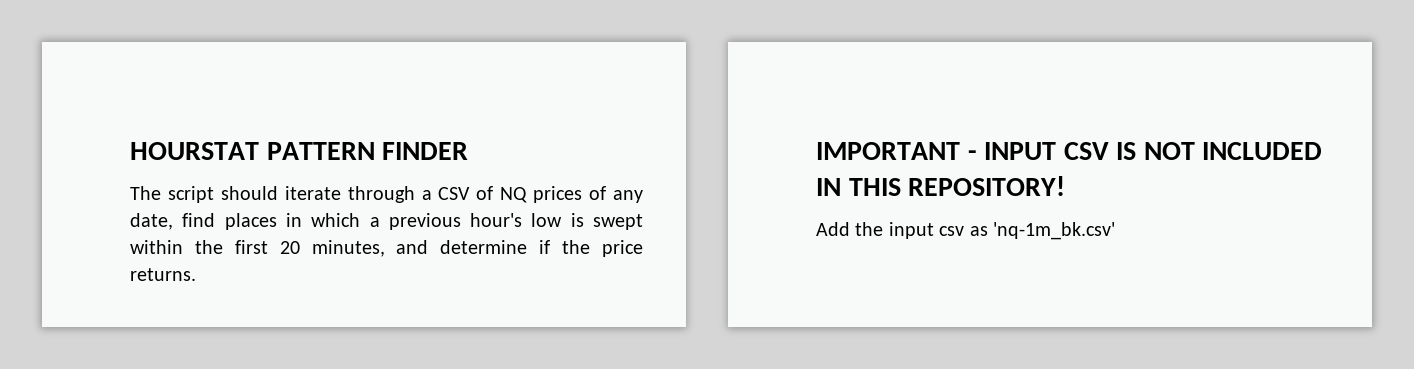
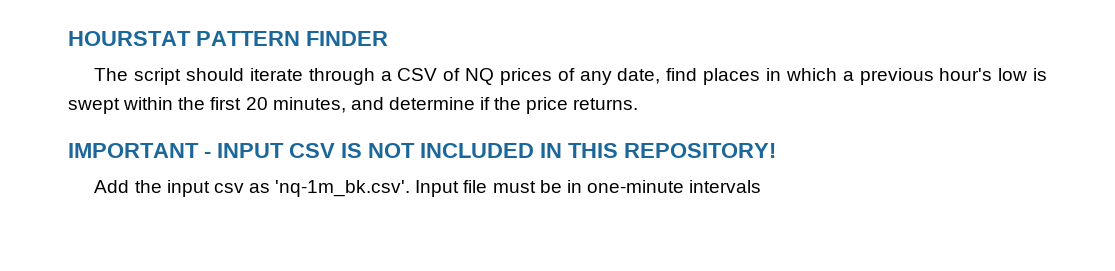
- Add the input csv as 'nq-1m_bk.csv'
+ Add the input csv as 'nq-1m_bk.csv'. Input file must be in one-minute intervals

